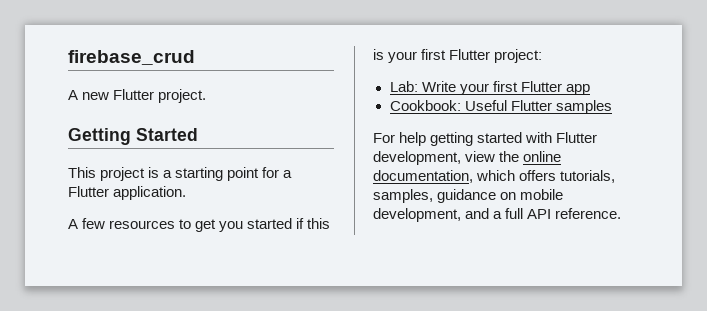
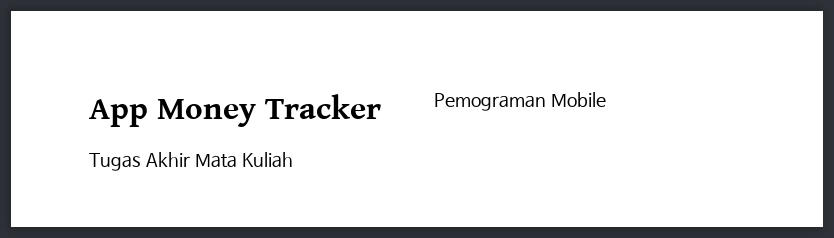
- firebase_crud
- A new Flutter project.
- Getting Started
- This project is a starting point for a Flutter application.
- A few resources to get you started if this is your first Flutter project:
- Lab: Write your first Flutter app
- Cookbook: Useful Flutter samples
- For help getting started with Flutter development, view the online documentation, which offers tutorials, samples, guidance on mobile development, and a full API reference.
+ App Money Tracker
+ Tugas Akhir Mata Kuliah Pemograman Mobile

